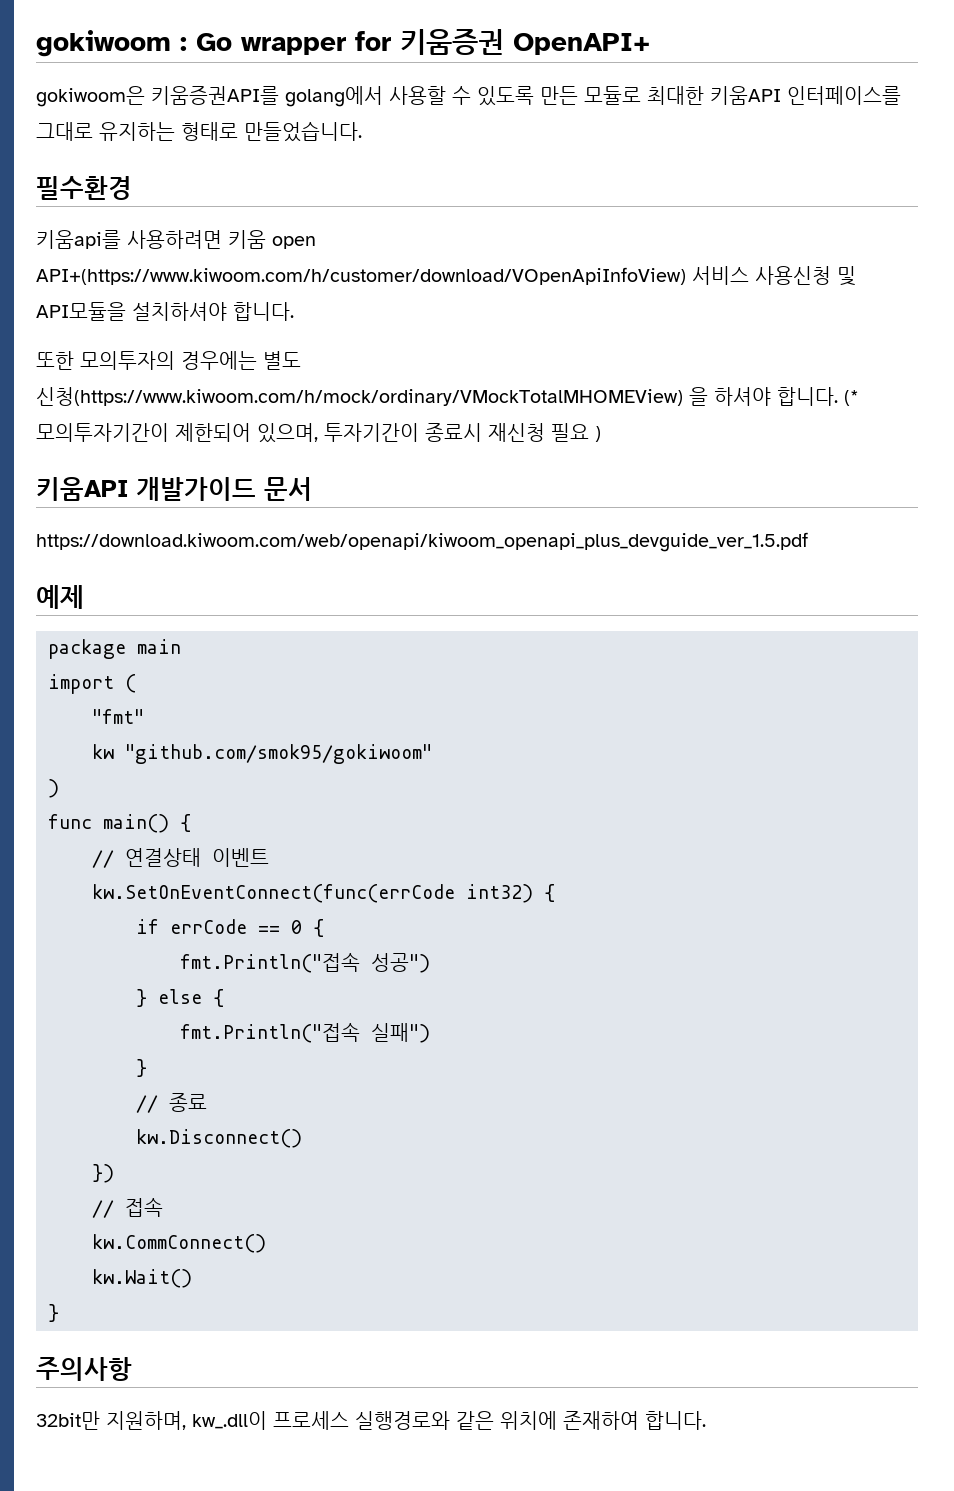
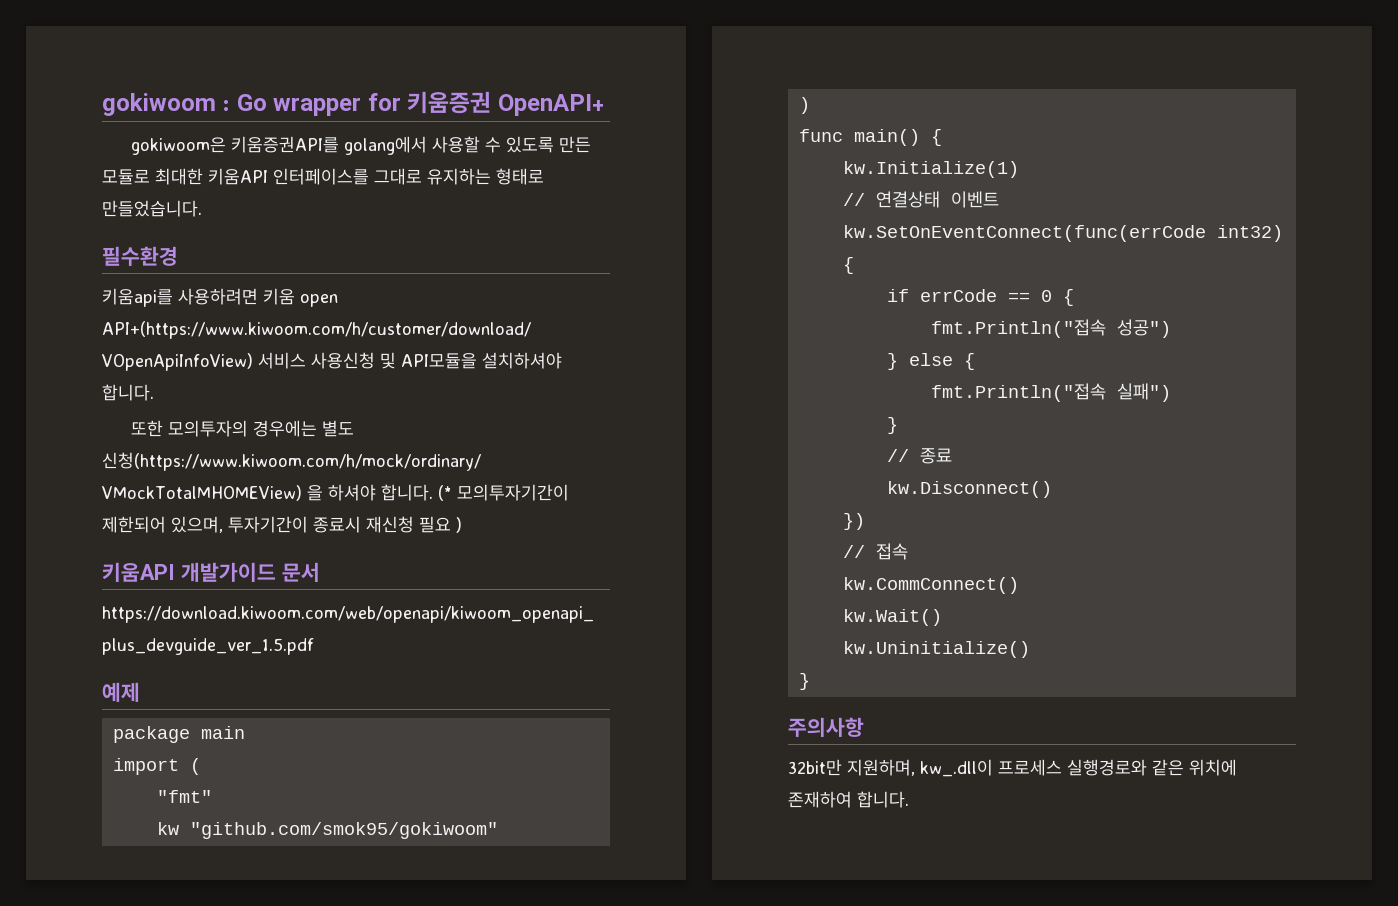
+ kw.Initialize(1)
+ kw.Uninitialize()

